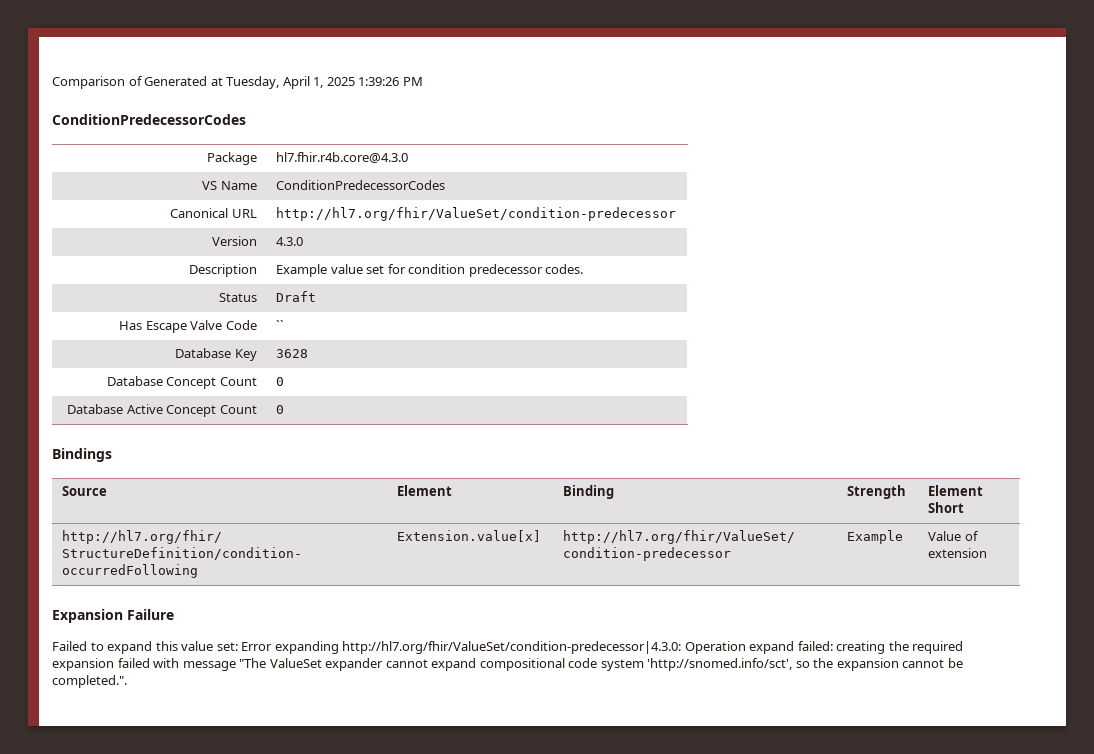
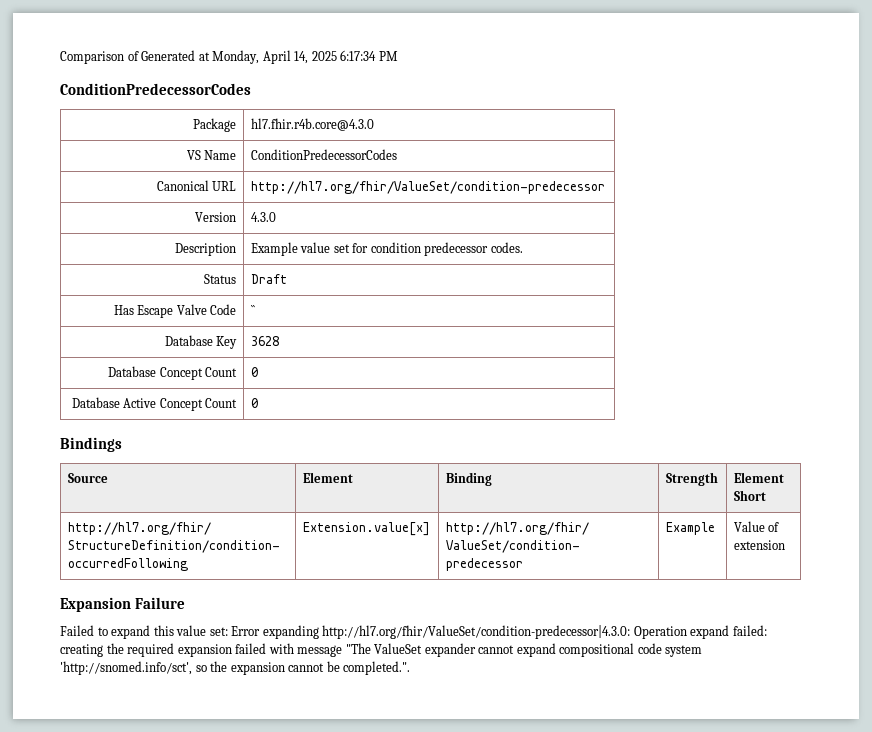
- Comparison of Generated at Tuesday, April 1, 2025 1:39:26 PM
+ Comparison of Generated at Monday, April 14, 2025 6:17:34 PM

